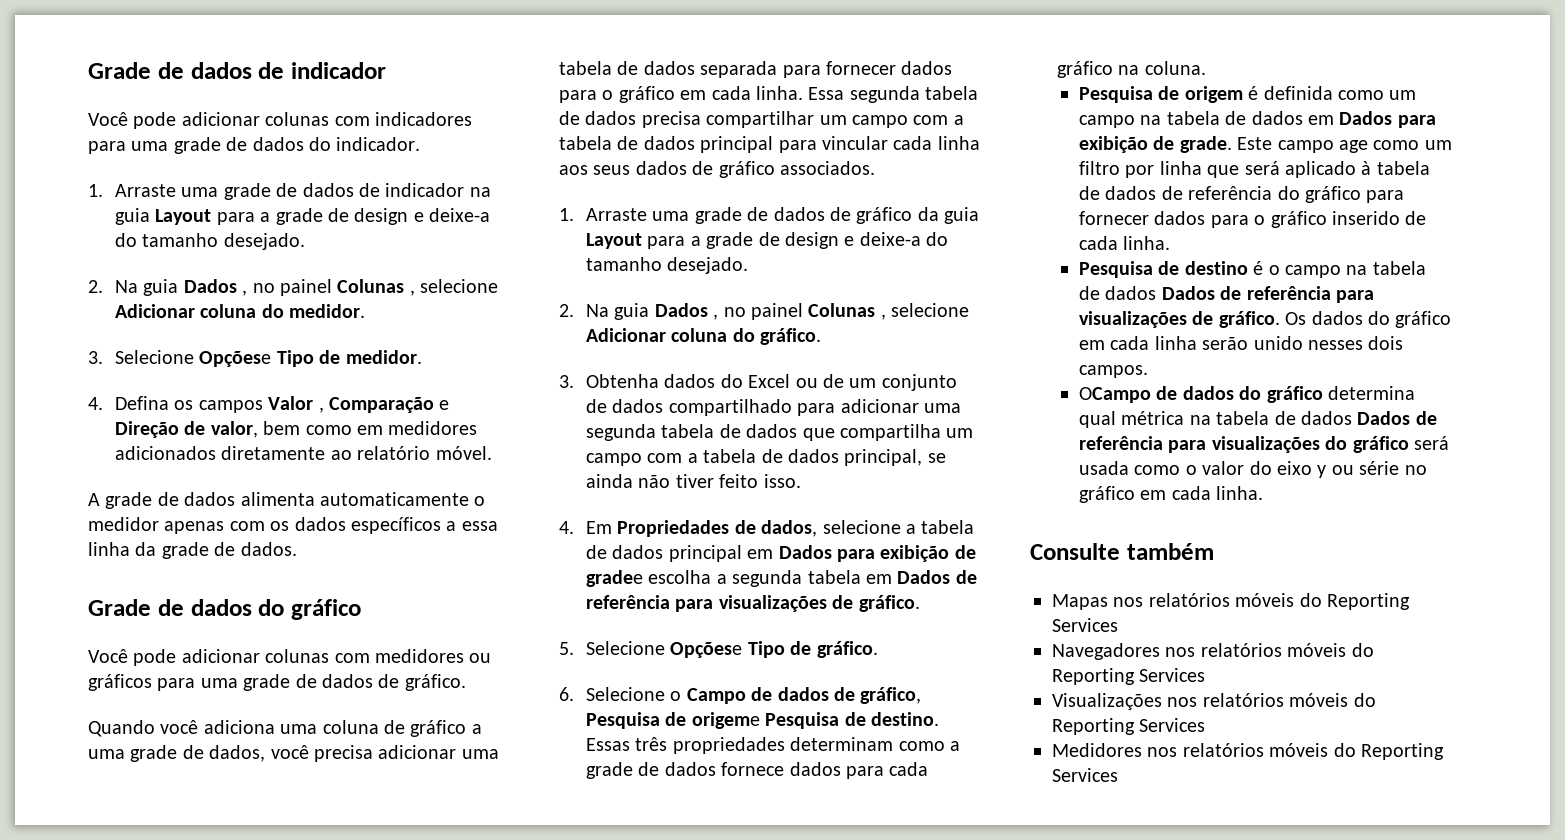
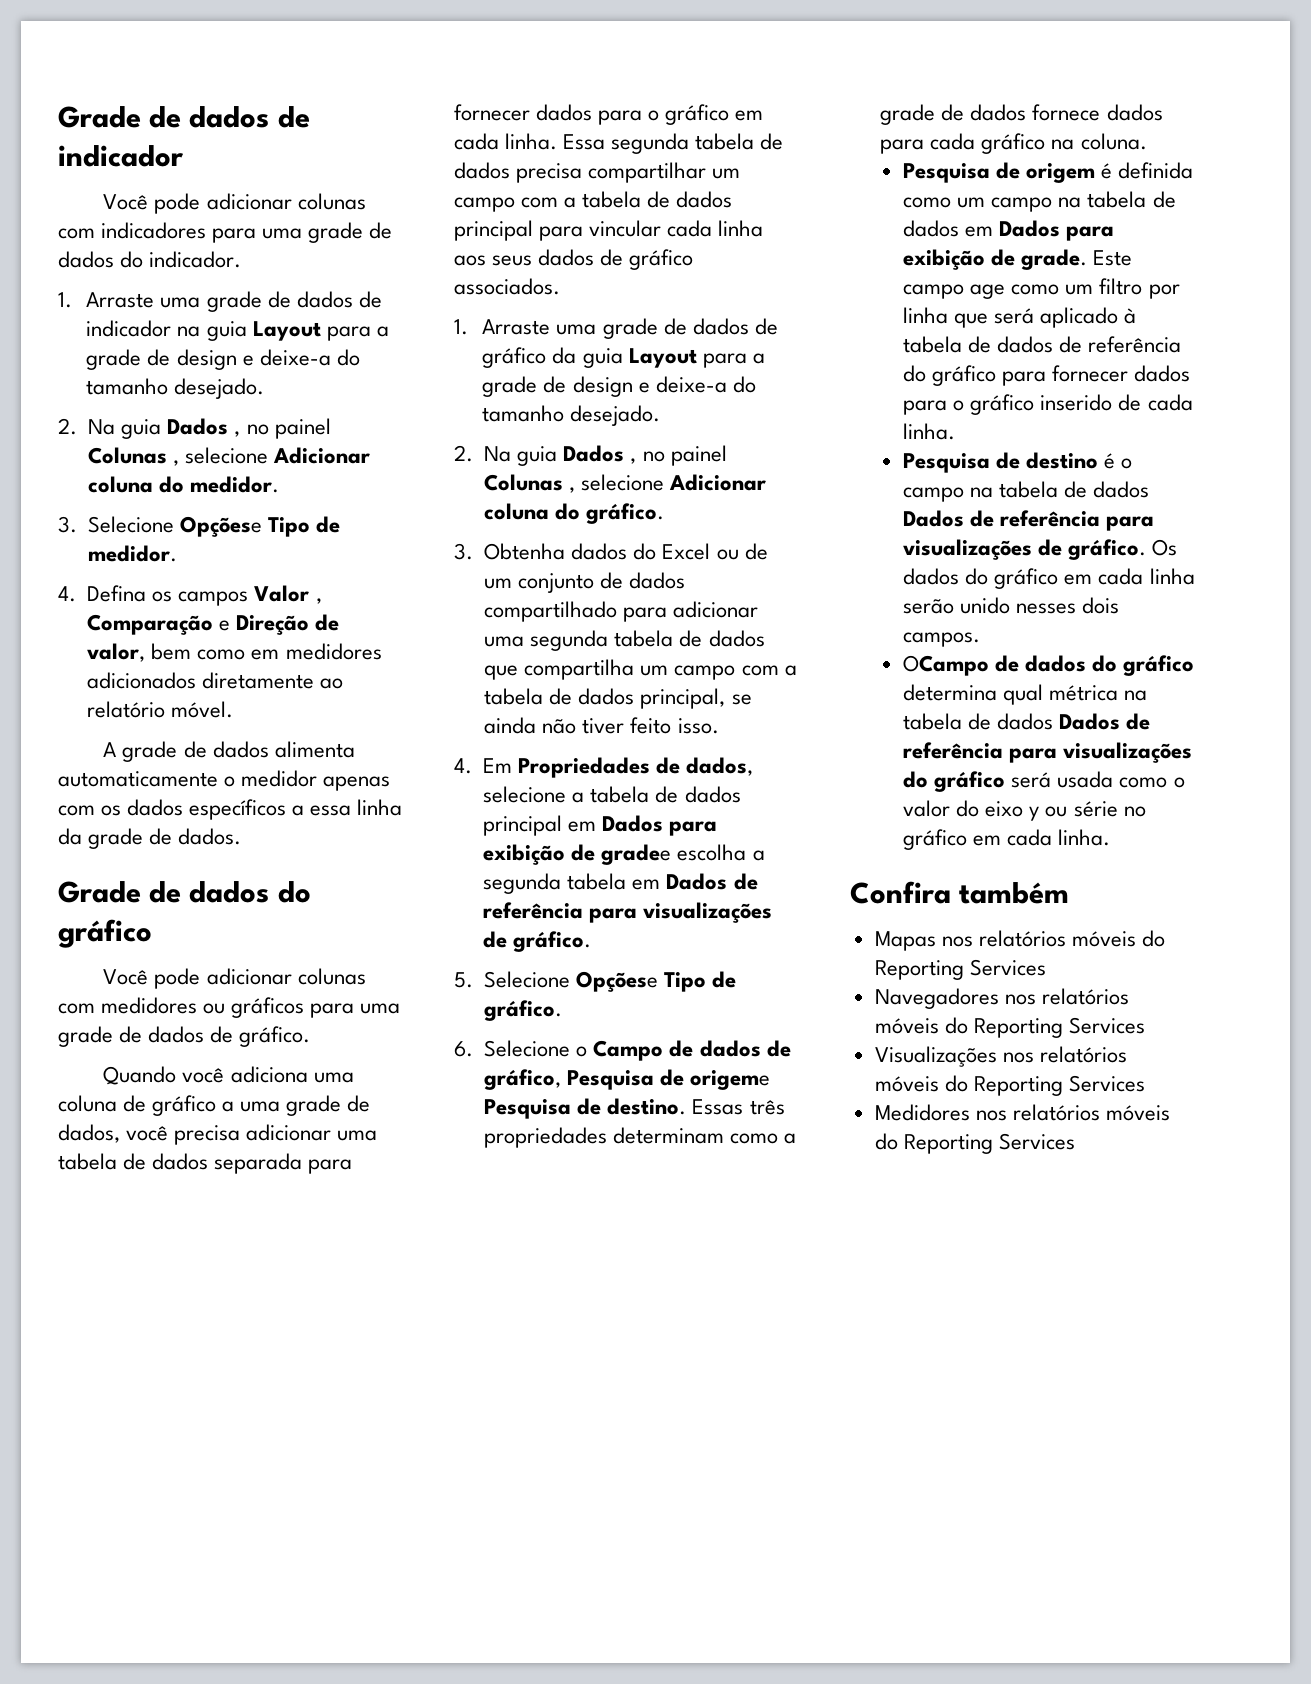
- Consulte também
+ Confira também

